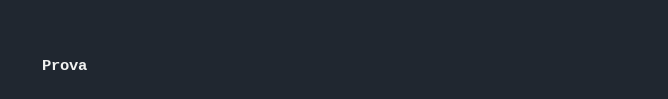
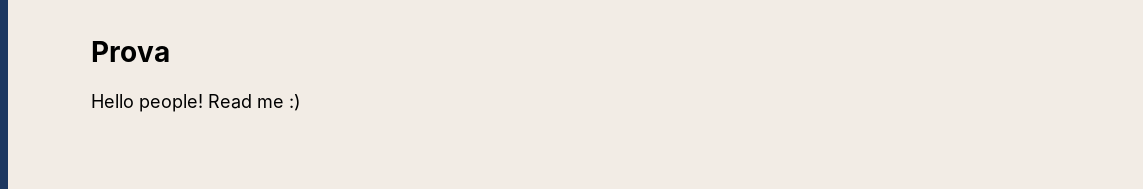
+ Hello people! Read me :)

